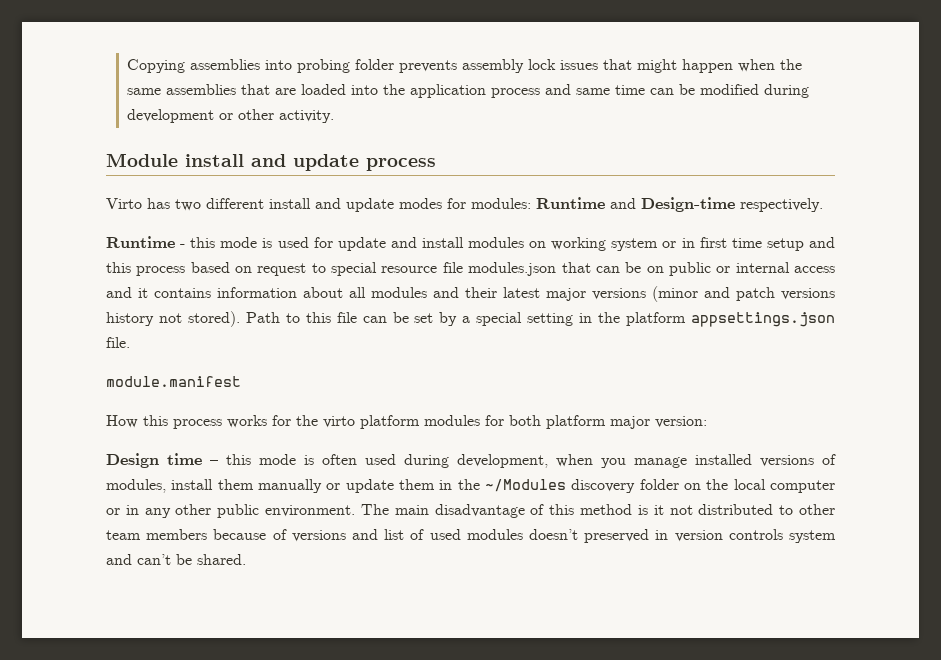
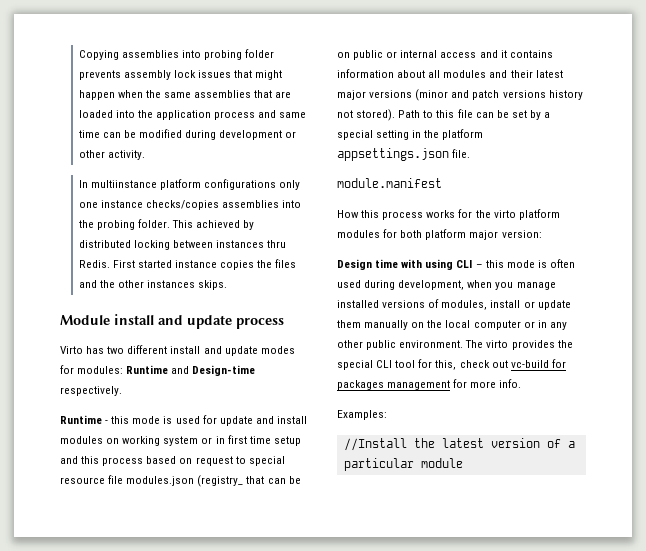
+ In multiinstance platform configurations only one instance checks/copies assemblies into the probing folder. This achieved by distributed locking between instances thru Redis. First started instance copies the files and the other instances skips.
- Runtime - this mode is used for update and install modules on working system or in first time setup and this process based on request to special resource file modules.json that can be on public or internal access and it contains information about all modules and their latest major versions (minor and patch versions history not stored).
+ Runtime - this mode is used for update and install modules on working system or in first time setup and this process based on request to special resource file modules.json (registry_ that can be on public or internal access and it contains information about all modules and their latest major versions (minor and patch versions history not stored).
- Design time – this mode is often used during development, when you manage installed versions of modules, install them manually or update them in the ~/Modules discovery folder on the local computer or in any other public environment.
+ Design time with using CLI – this mode is often used during development, when you manage installed versions of modules, install or update them manually on the local computer or in any other public environment.
- The main disadvantage of this method is it not distributed to other team members because of versions and list of used modules doesn’t preserved in version controls system and can’t be shared.
+ The virto provides the special CLI tool for this, check out vc-build for packages management for more info.
+ Examples:
+ //Install the latest version of a particular module

